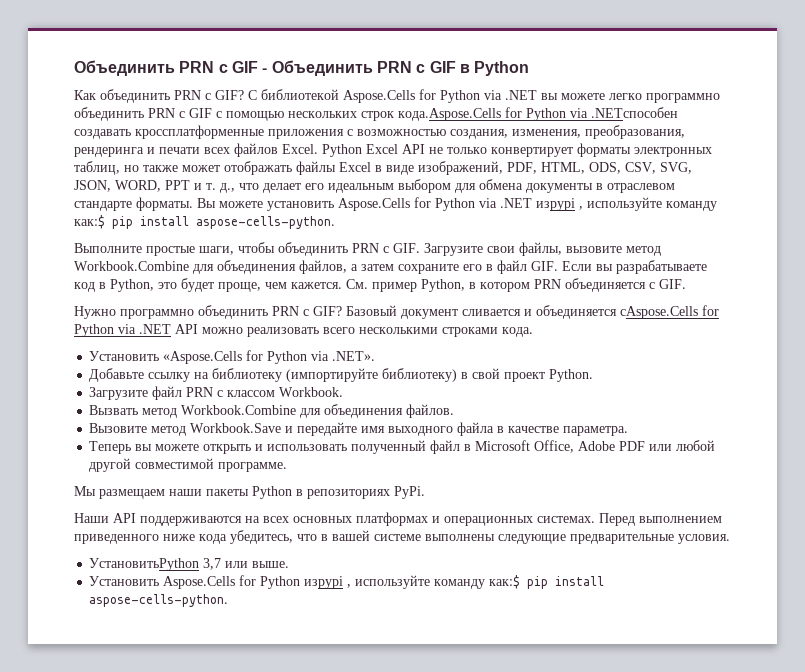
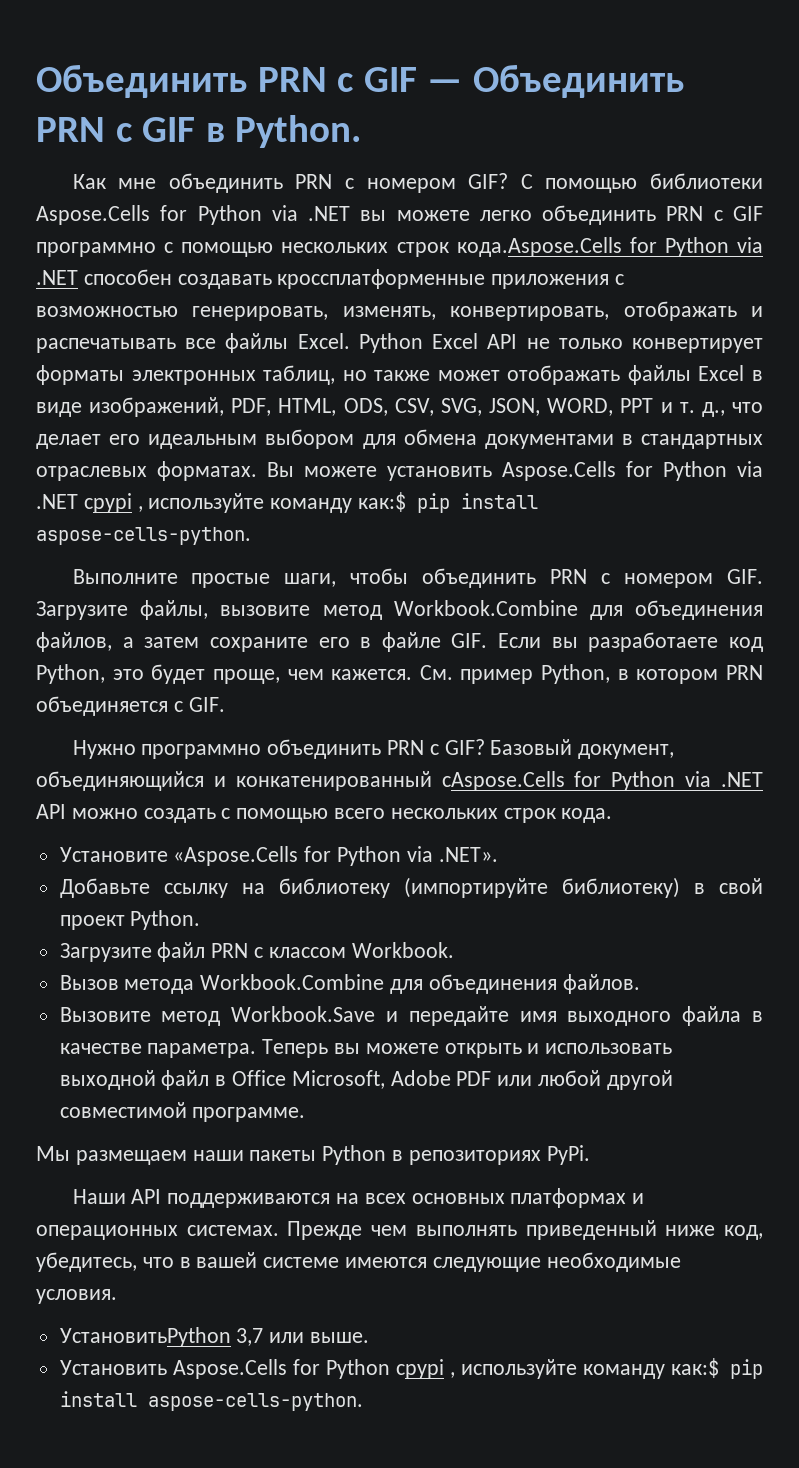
- Объединить PRN с GIF - Объединить PRN с GIF в Python
+ Объединить PRN с GIF — Объединить PRN с GIF в Python.
- Как объединить PRN с GIF?
+ Как мне объединить PRN с номером GIF?
- С библиотекой Aspose.Cells for Python via .NET вы можете легко программно объединить PRN с GIF с помощью нескольких строк кода.Aspose.Cells for Python via .NETспособен создавать кроссплатформенные приложения с возможностью создания, изменения, преобразования, рендеринга и печати всех файлов Excel.
+ С помощью библиотеки Aspose.Cells for Python via .NET вы можете легко объединить PRN с GIF программно с помощью нескольких строк кода.Aspose.Cells for Python via .NET способен создавать кроссплатформенные приложения с возможностью генерировать, изменять, конвертировать, отображать и распечатывать все файлы Excel.
- Python Excel API не только конвертирует форматы электронных таблиц, но также может отображать файлы Excel в виде изображений, PDF, HTML, ODS, CSV, SVG, JSON, WORD, PPT и т. д., что делает его идеальным выбором для обмена документы в отраслевом стандарте форматы.
+ Python Excel API не только конвертирует форматы электронных таблиц, но также может отображать файлы Excel в виде изображений, PDF, HTML, ODS, CSV, SVG, JSON, WORD, PPT и т. д., что делает его идеальным выбором для обмена документами в стандартных отраслевых форматах.
- Вы можете установить Aspose.Cells for Python via .NET изpypi , используйте команду как:$ pip install aspose-cells-python.
+ Вы можете установить Aspose.Cells for Python via .NET сpypi , используйте команду как:$ pip install aspose-cells-python.
- Выполните простые шаги, чтобы объединить PRN с GIF. Загрузите свои файлы, вызовите метод Workbook.Combine для объединения файлов, а затем сохраните его в файл GIF. Если вы разрабатываете код в Python, это будет проще, чем кажется.
+ Выполните простые шаги, чтобы объединить PRN с номером GIF. Загрузите файлы, вызовите метод Workbook.Combine для объединения файлов, а затем сохраните его в файле GIF. Если вы разработаете код Python, это будет проще, чем кажется.
- Базовый документ сливается и объединяется сAspose.Cells for Python via .NET API можно реализовать всего несколькими строками кода.
+ Базовый документ, объединяющийся и конкатенированный сAspose.Cells for Python via .NET API можно создать с помощью всего нескольких строк кода.
- Установить «Aspose.Cells for Python via .NET».
+ Установите «Aspose.Cells for Python via .NET».
- Вызвать метод Workbook.Combine для объединения файлов.
+ Вызов метода Workbook.Combine для объединения файлов.
- Вызовите метод Workbook.Save и передайте имя выходного файла в качестве параметра.
- Теперь вы можете открыть и использовать полученный файл в Microsoft Office, Adobe PDF или любой другой совместимой программе.
+ Вызовите метод Workbook.Save и передайте имя выходного файла в качестве параметра. Теперь вы можете открыть и использовать выходной файл в Office Microsoft, Adobe PDF или любой другой совместимой программе.
- Перед выполнением приведенного ниже кода убедитесь, что в вашей системе выполнены следующие предварительные условия.
+ Прежде чем выполнять приведенный ниже код, убедитесь, что в вашей системе имеются следующие необходимые условия.
- Установить Aspose.Cells for Python изpypi , используйте команду как:$ pip install aspose-cells-python.
+ Установить Aspose.Cells for Python сpypi , используйте команду как:$ pip install aspose-cells-python.

